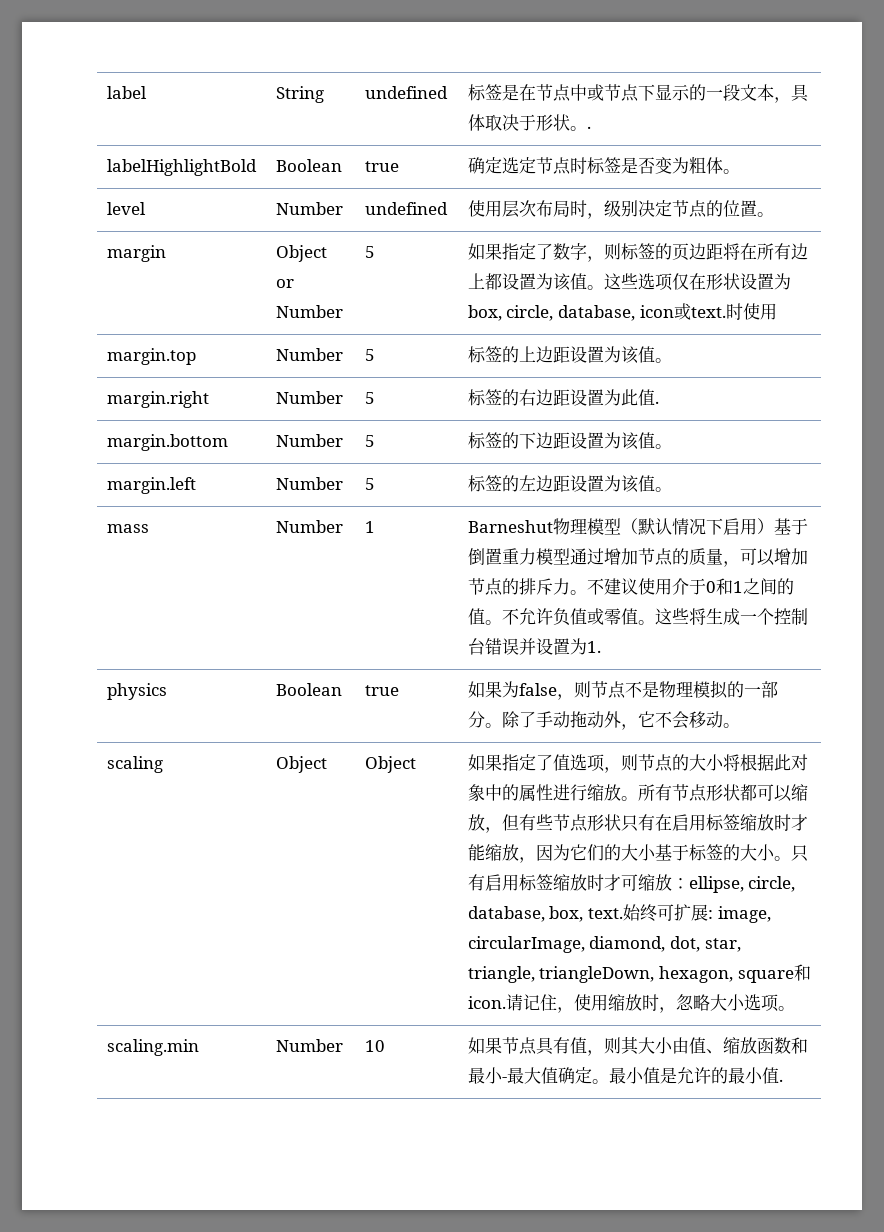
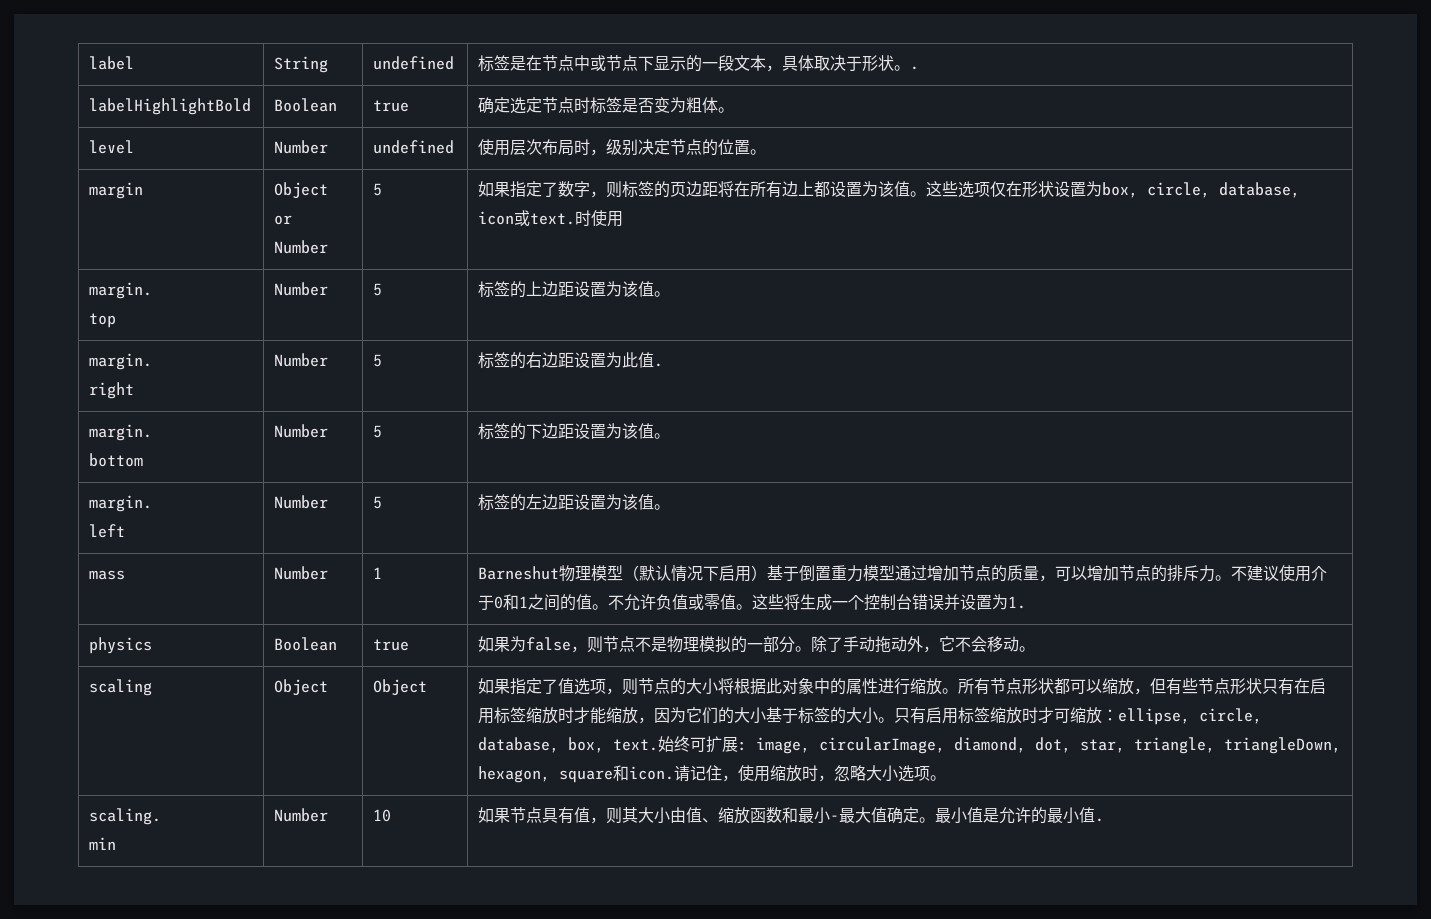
  margin | Object or Number | 5 | 如果指定了数字，则标签的页边距将在所有边上都设置为该值。这些选项仅在形状设置为box, circle, database, icon或text.时使用
- margin.top | Number | 5 | 标签的上边距设置为该值。
- margin.right | Number | 5 | 标签的右边距设置为此值.
- margin.bottom | Number | 5 | 标签的下边距设置为该值。
- margin.left | Number | 5 | 标签的左边距设置为该值。
+ margin.
+ top | Number | 5 | 标签的上边距设置为该值。
+ margin.
+ right | Number | 5 | 标签的右边距设置为此值.
+ margin.
+ bottom | Number | 5 | 标签的下边距设置为该值。
+ margin.
+ left | Number | 5 | 标签的左边距设置为该值。
- scaling.min | Number | 10 | 如果节点具有值，则其大小由值、缩放函数和最小-最大值确定。最小值是允许的最小值.
+ scaling.
+ min | Number | 10 | 如果节点具有值，则其大小由值、缩放函数和最小-最大值确定。最小值是允许的最小值.

